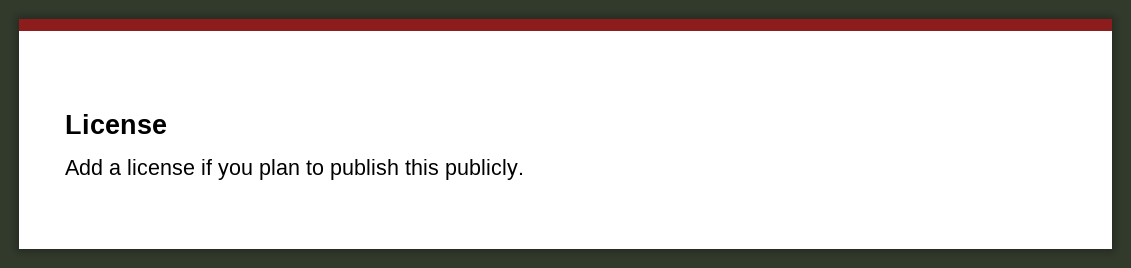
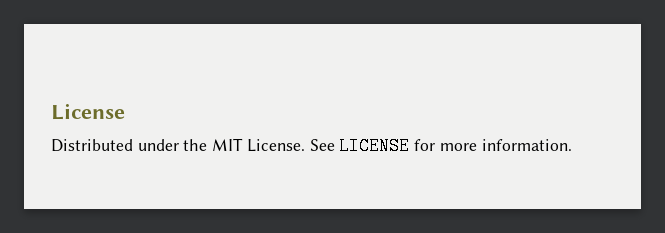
- Add a license if you plan to publish this publicly.
+ Distributed under the MIT License. See LICENSE for more information.

